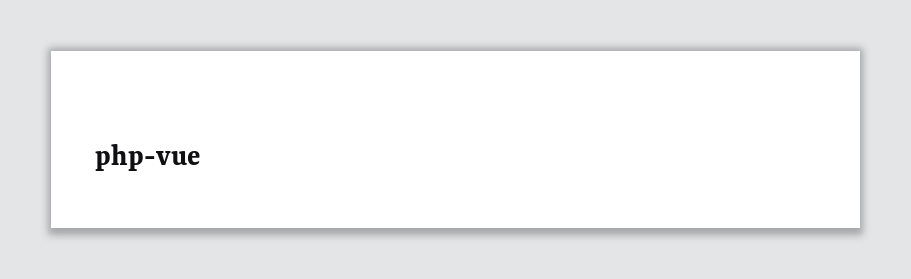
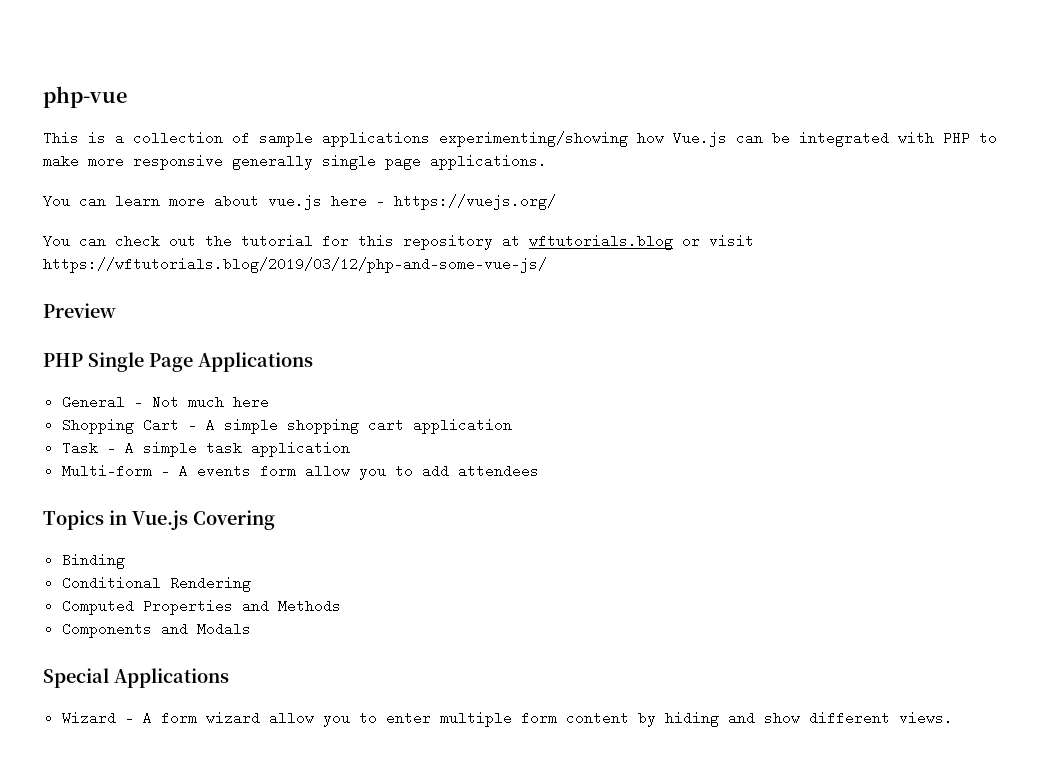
+ This is a collection of sample applications experimenting/showing how Vue.js can be integrated with PHP to make more responsive generally single page applications.
+ You can learn more about vue.js here - https://vuejs.org/
+ You can check out the tutorial for this repository at wftutorials.blog or visit https://wftutorials.blog/2019/03/12/php-and-some-vue-js/
+ Preview
+ PHP Single Page Applications
+ General - Not much here
+ Shopping Cart - A simple shopping cart application
+ Task - A simple task application
+ Multi-form - A events form allow you to add attendees
+ Topics in Vue.js Covering
+ Binding
+ Conditional Rendering
+ Computed Properties and Methods
+ Components and Modals
+ Special Applications
+ Wizard - A form wizard allow you to enter multiple form content by hiding and show different views.

